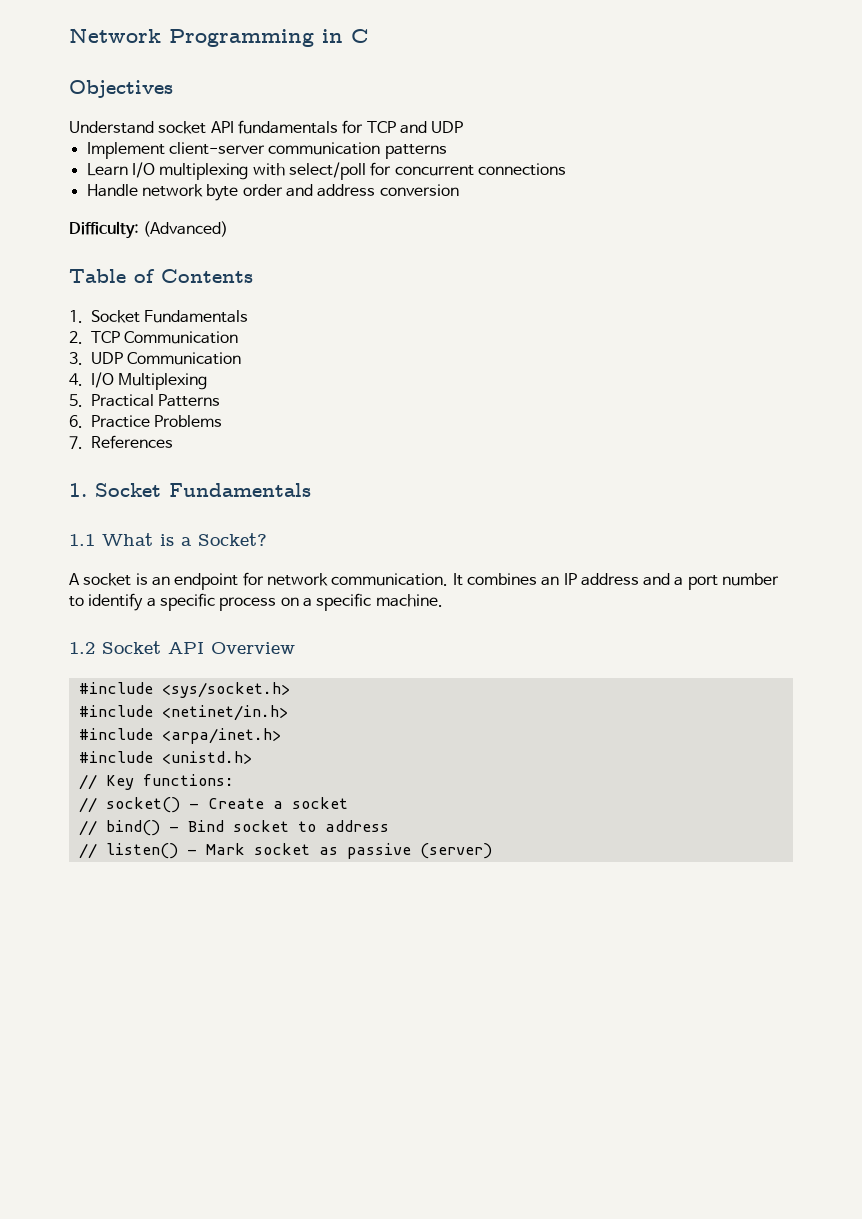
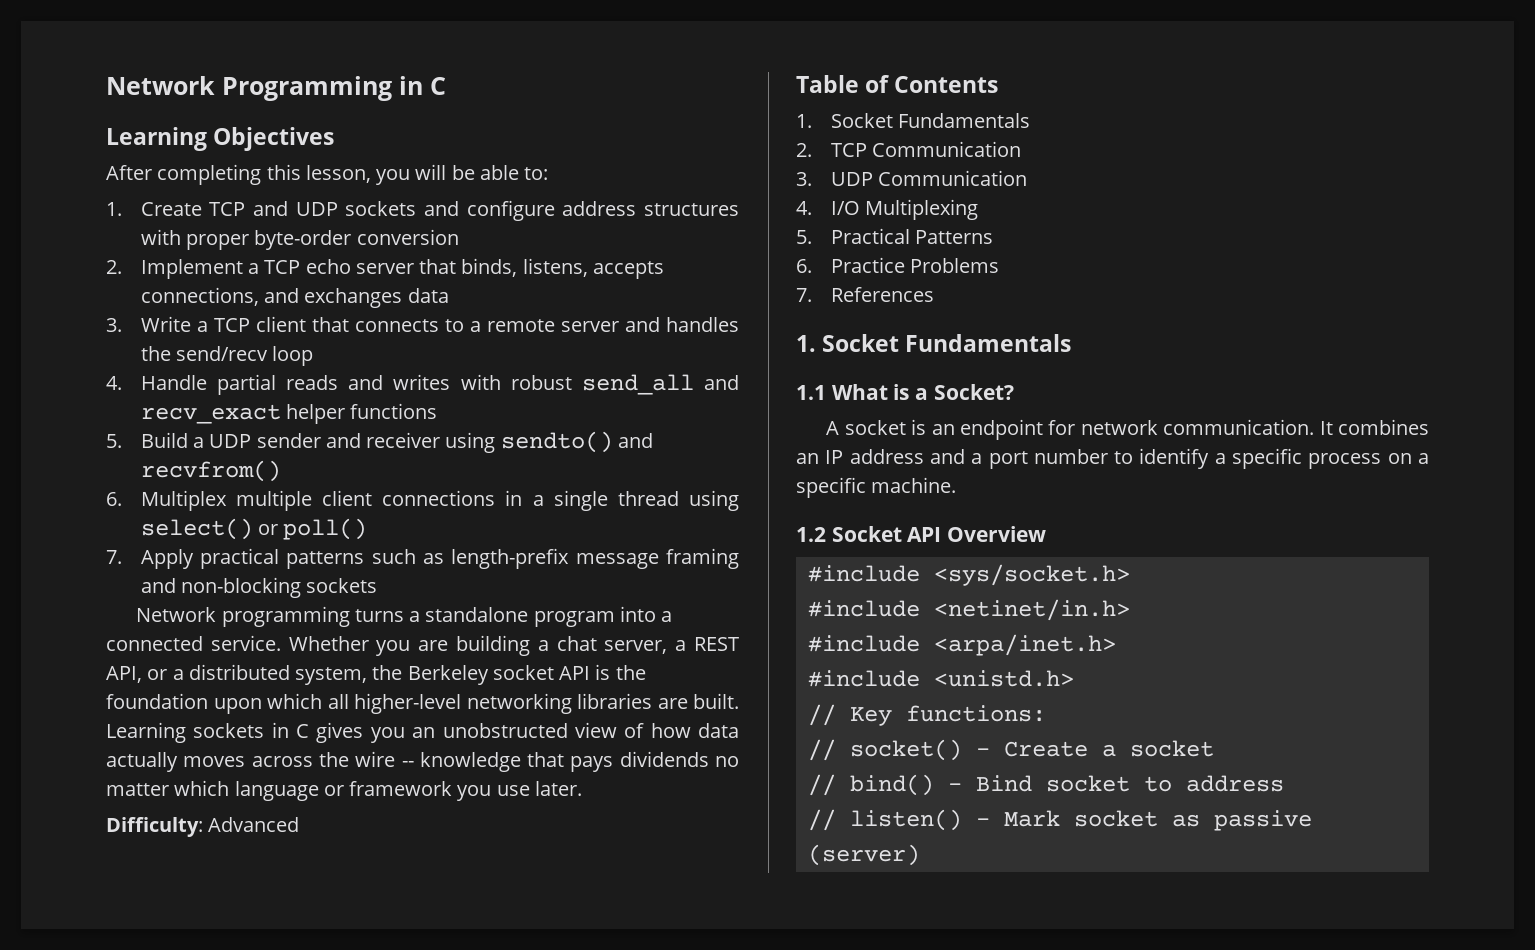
- Objectives
+ Learning Objectives
- Understand socket API fundamentals for TCP and UDP
- Implement client-server communication patterns
- Learn I/O multiplexing with select/poll for concurrent connections
- Handle network byte order and address conversion
+ After completing this lesson, you will be able to:
+ 1. Create TCP and UDP sockets and configure address structures with proper byte-order conversion
+ 2. Implement a TCP echo server that binds, listens, accepts connections, and exchanges data
+ 3. Write a TCP client that connects to a remote server and handles the send/recv loop
+ 4. Handle partial reads and writes with robust send_all and recv_exact helper functions
+ 5. Build a UDP sender and receiver using sendto() and recvfrom()
+ 6. Multiplex multiple client connections in a single thread using select() or poll()
+ 7. Apply practical patterns such as length-prefix message framing and non-blocking sockets
+ Network programming turns a standalone program into a connected service. Whether you are building a chat server, a REST API, or a distributed system, the Berkeley socket API is the foundation upon which all higher-level networking libraries are built. Learning sockets in C gives you an unobstructed view of how data actually moves across the wire -- knowledge that pays dividends no matter which language or framework you use later.
- Difficulty: (Advanced)
+ Difficulty: Advanced

